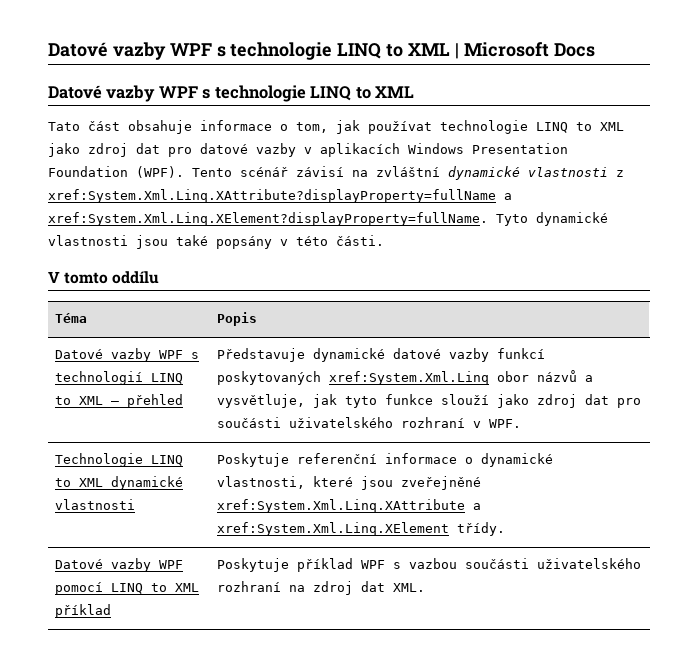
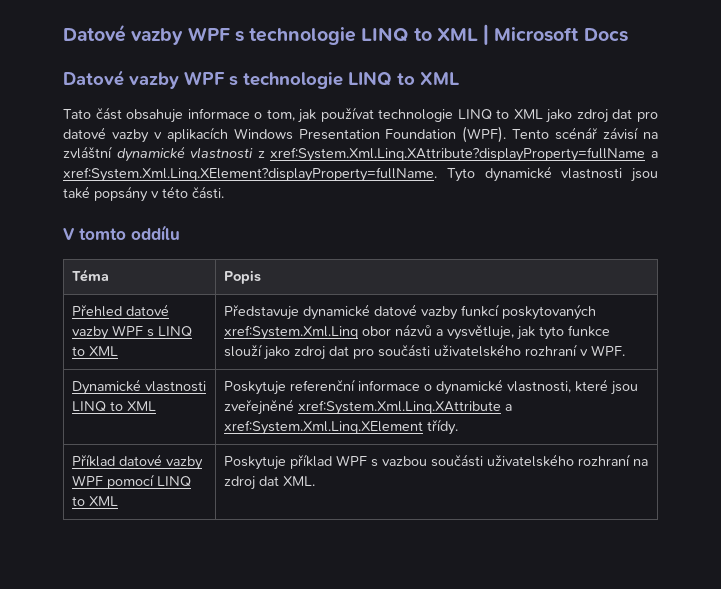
- Datové vazby WPF s technologií LINQ to XML – přehled | Představuje dynamické datové vazby funkcí poskytovaných xref:System.Xml.Linq obor názvů a vysvětluje, jak tyto funkce slouží jako zdroj dat pro součásti uživatelského rozhraní v WPF.
+ Přehled datové vazby WPF s LINQ to XML | Představuje dynamické datové vazby funkcí poskytovaných xref:System.Xml.Linq obor názvů a vysvětluje, jak tyto funkce slouží jako zdroj dat pro součásti uživatelského rozhraní v WPF.
- Technologie LINQ to XML dynamické vlastnosti | Poskytuje referenční informace o dynamické vlastnosti, které jsou zveřejněné xref:System.Xml.Linq.XAttribute a xref:System.Xml.Linq.XElement třídy.
+ Dynamické vlastnosti LINQ to XML | Poskytuje referenční informace o dynamické vlastnosti, které jsou zveřejněné xref:System.Xml.Linq.XAttribute a xref:System.Xml.Linq.XElement třídy.
- Datové vazby WPF pomocí LINQ to XML příklad | Poskytuje příklad WPF s vazbou součásti uživatelského rozhraní na zdroj dat XML.
+ Příklad datové vazby WPF pomocí LINQ to XML | Poskytuje příklad WPF s vazbou součásti uživatelského rozhraní na zdroj dat XML.

